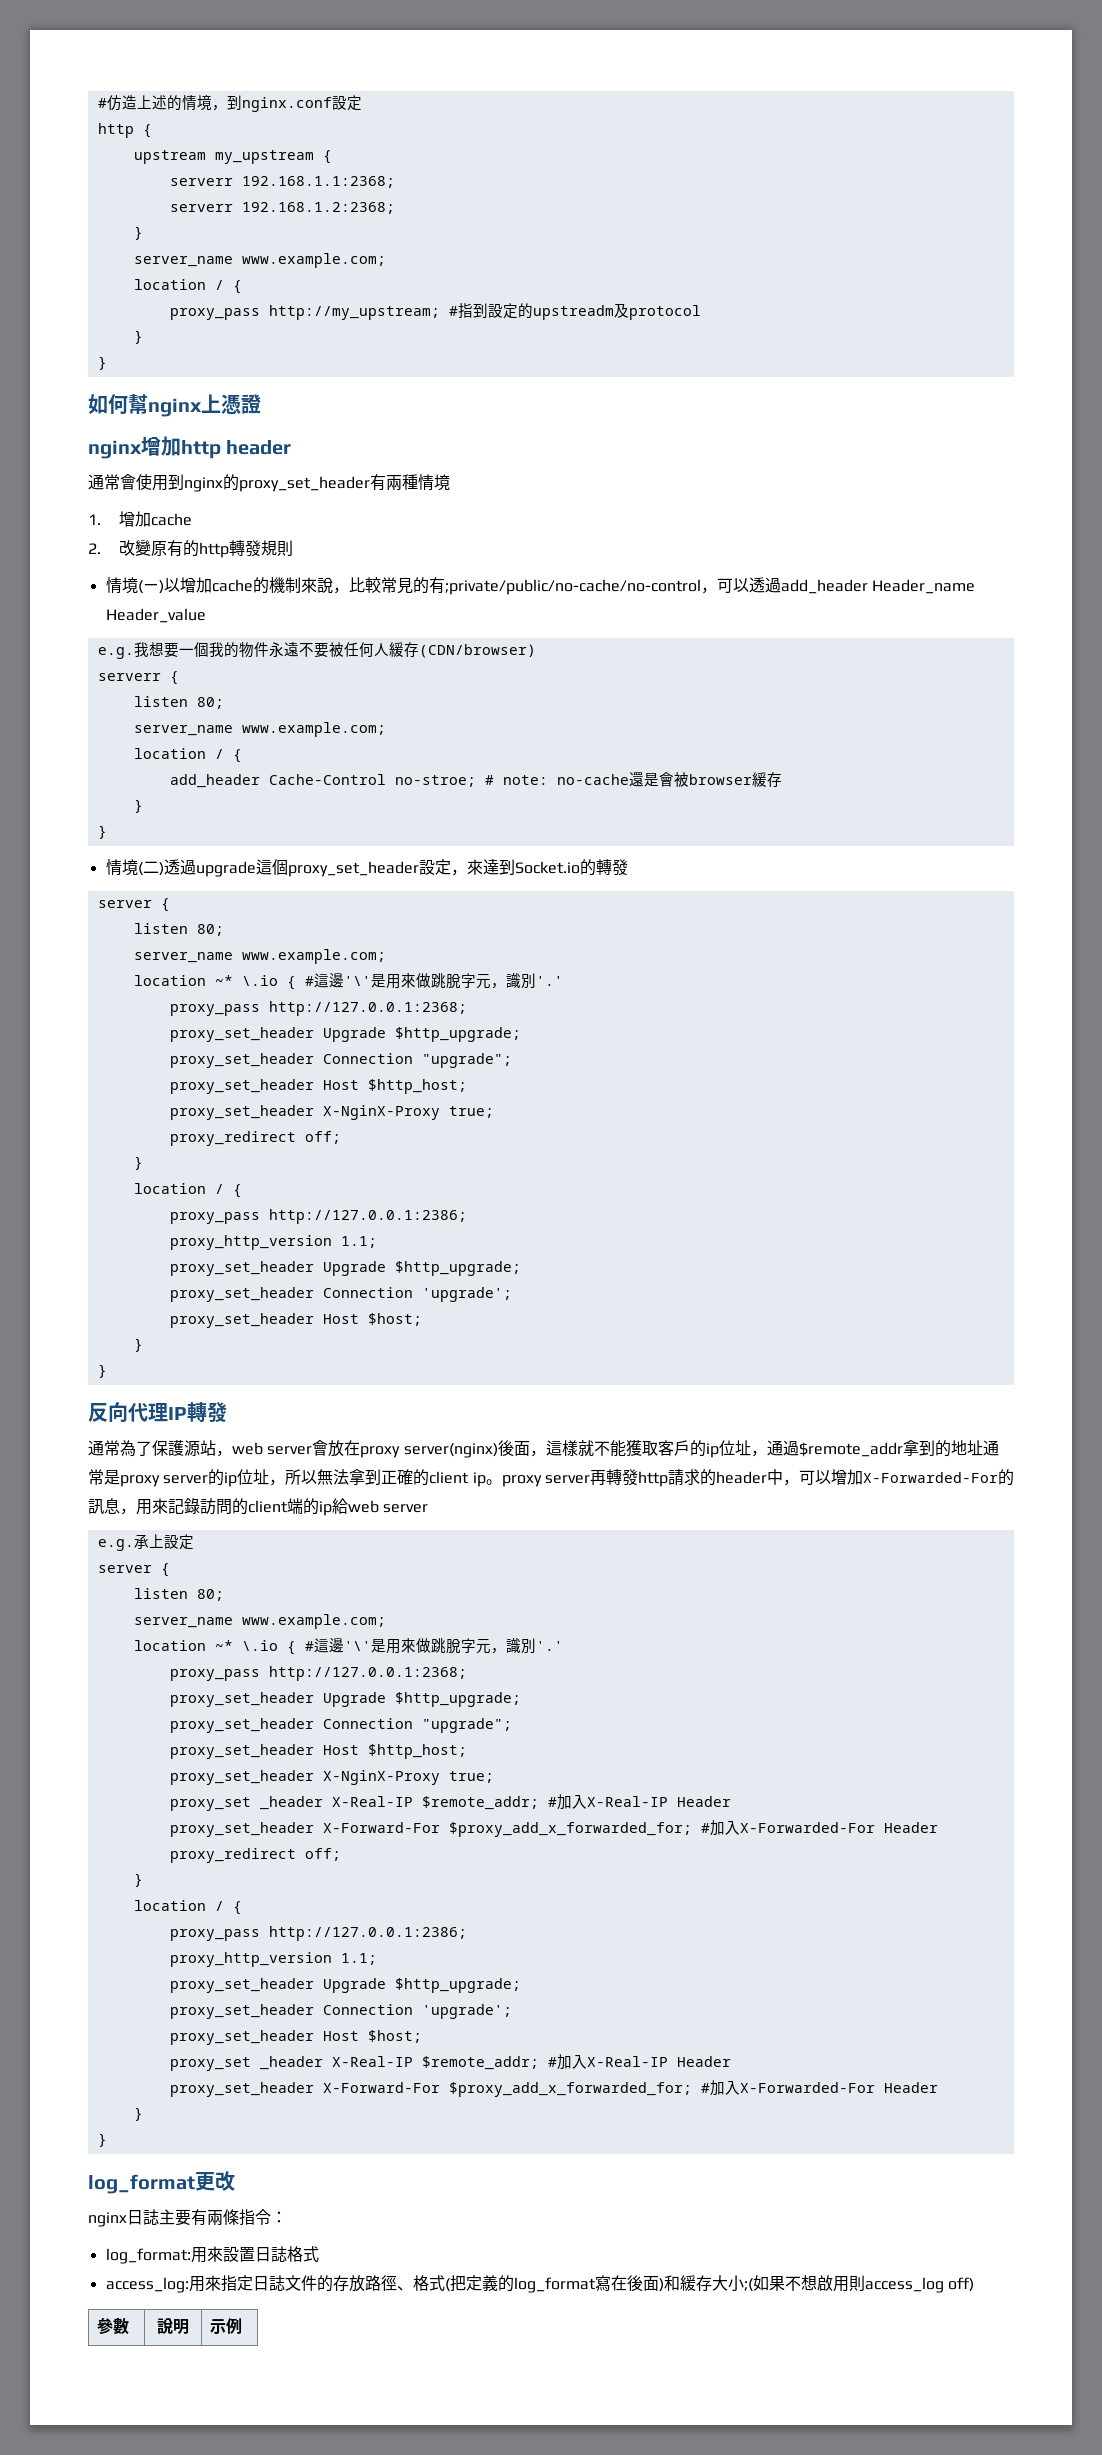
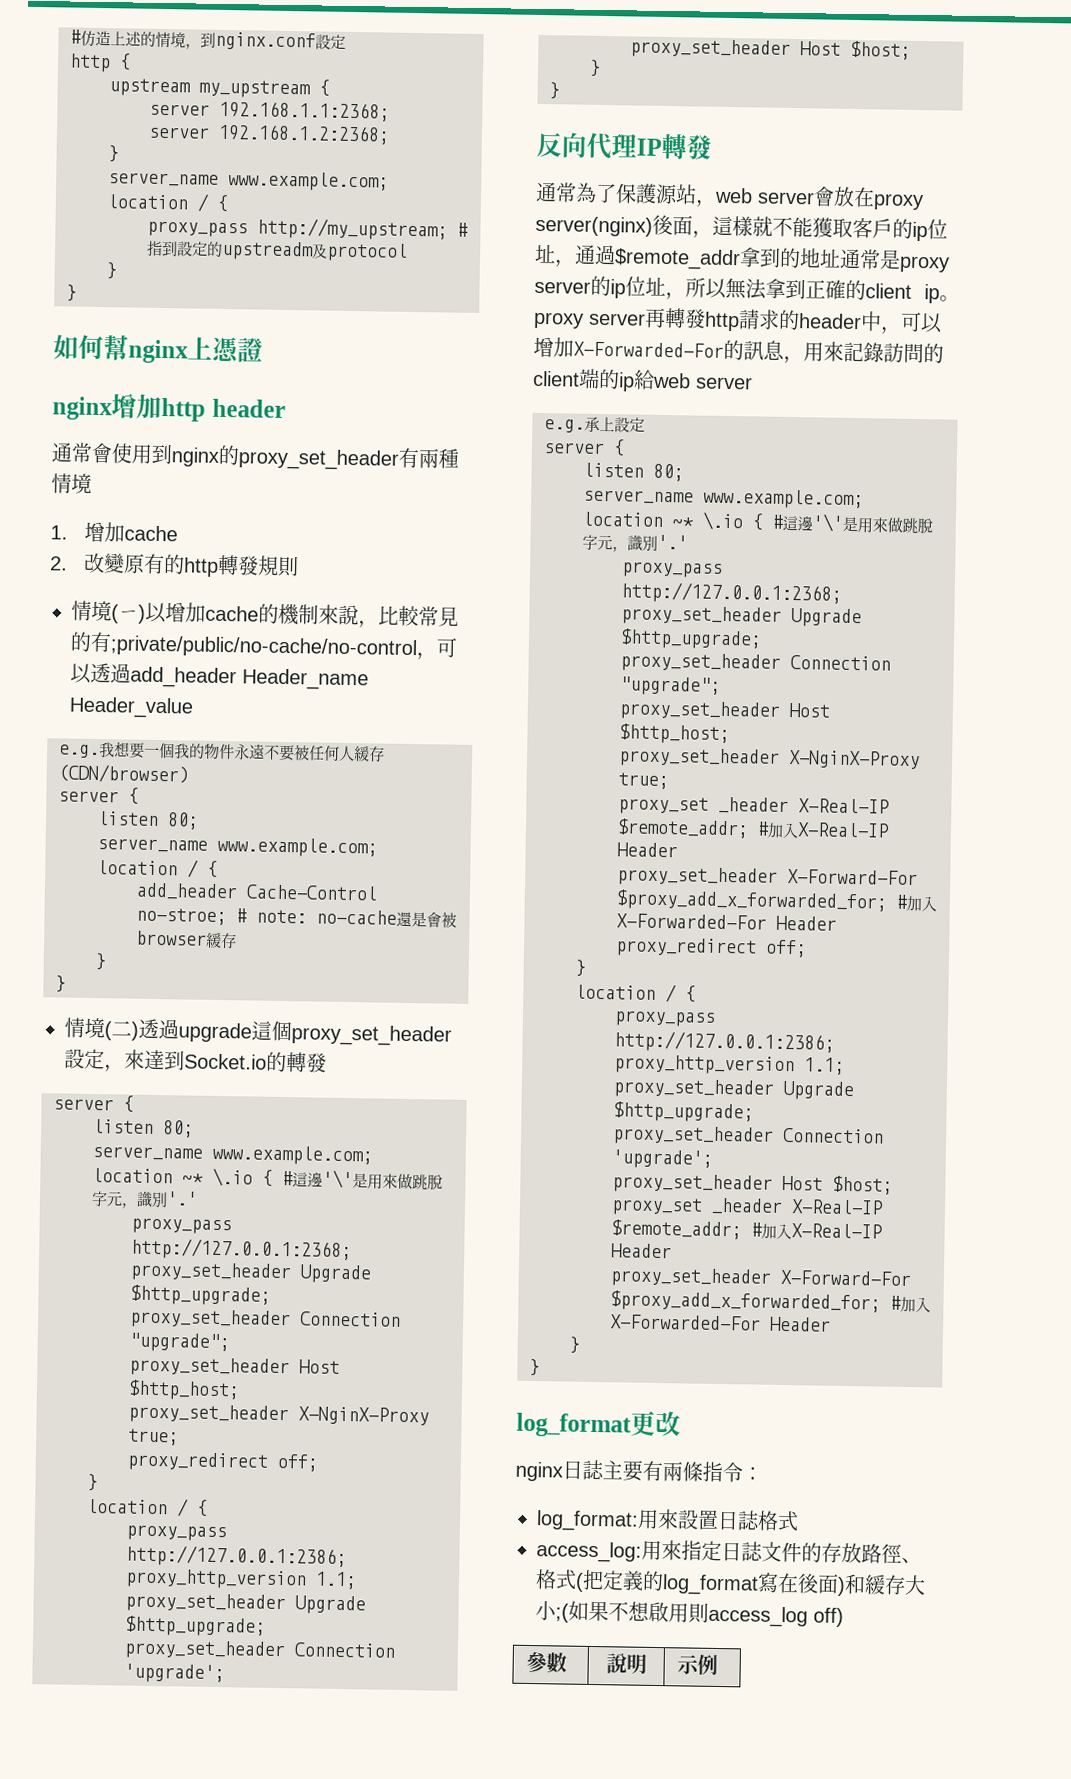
- serverr 192.168.1.1:2368;
+ server 192.168.1.1:2368;
- serverr 192.168.1.2:2368;
+ server 192.168.1.2:2368;
  e.g.我想要一個我的物件永遠不要被任何人緩存(CDN/browser)
- serverr {
+ server {

